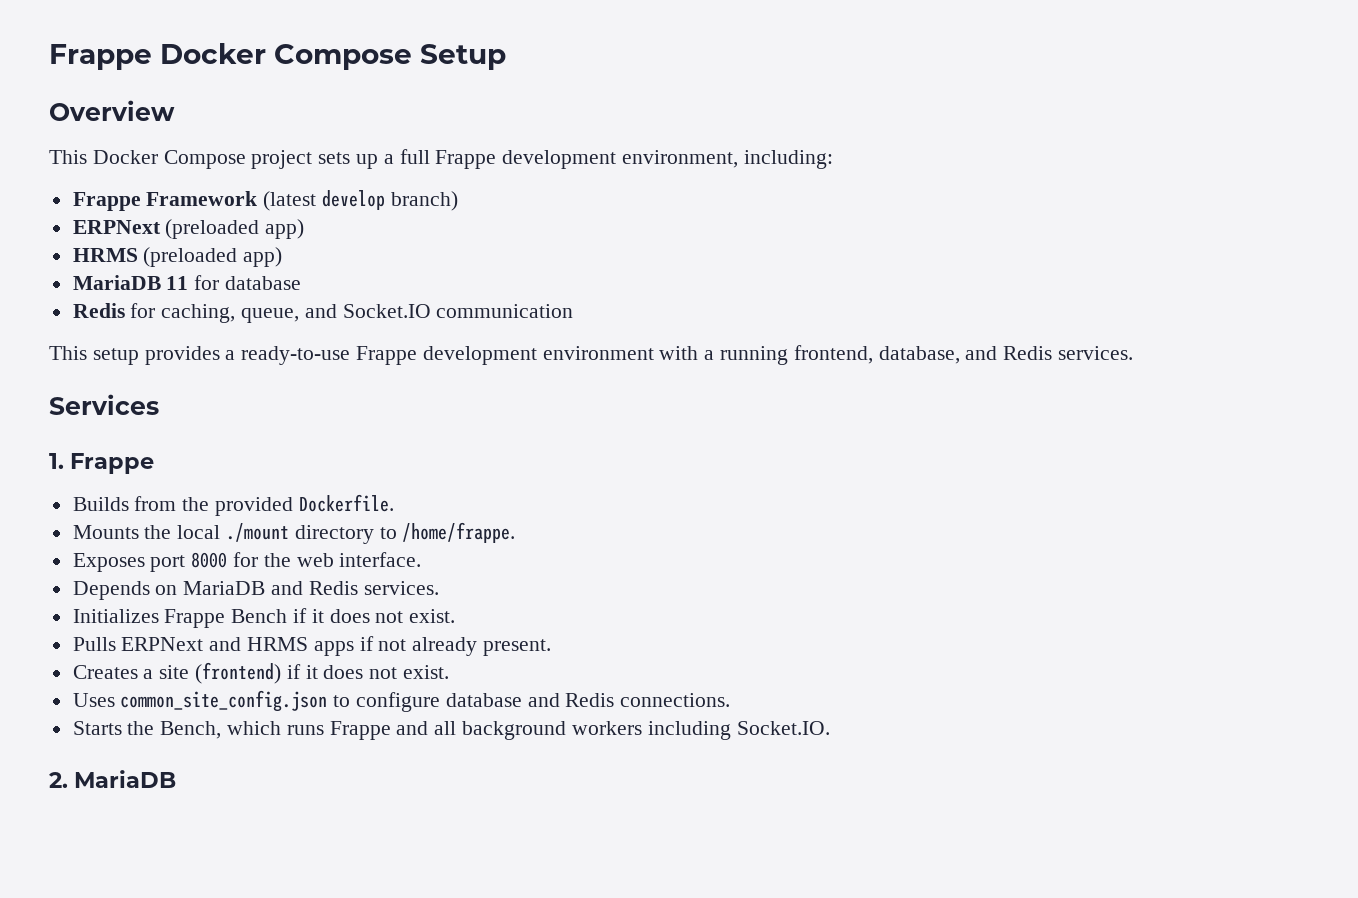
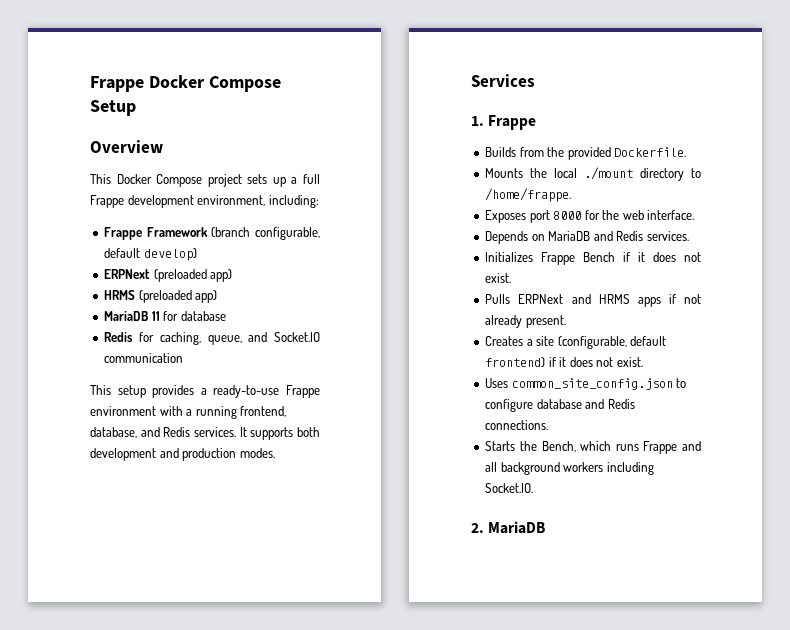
- Frappe Framework (latest develop branch)
+ Frappe Framework (branch configurable, default develop)
- This setup provides a ready-to-use Frappe development environment with a running frontend, database, and Redis services.
+ This setup provides a ready-to-use Frappe environment with a running frontend, database, and Redis services. It supports both development and production modes.
- Creates a site (frontend) if it does not exist.
+ Creates a site (configurable, default frontend) if it does not exist.

